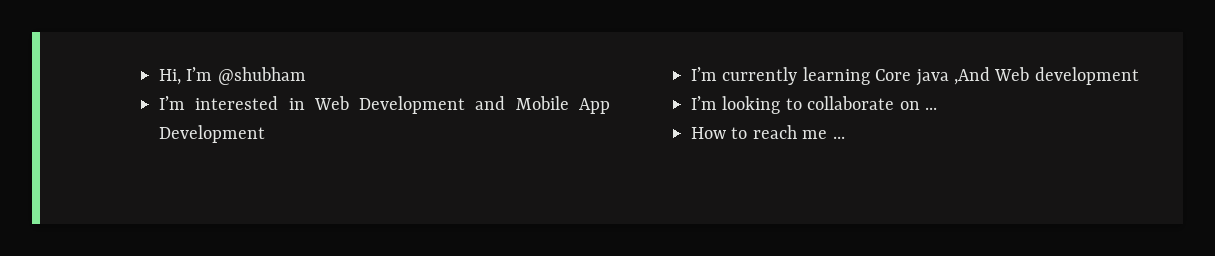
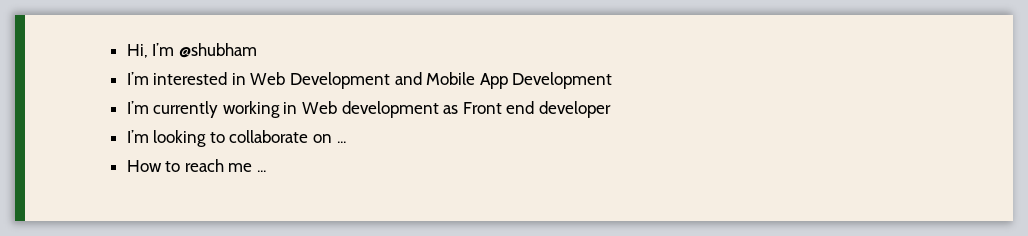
- I’m currently learning Core java ,And Web development
+ I’m currently working in Web development as Front end developer

